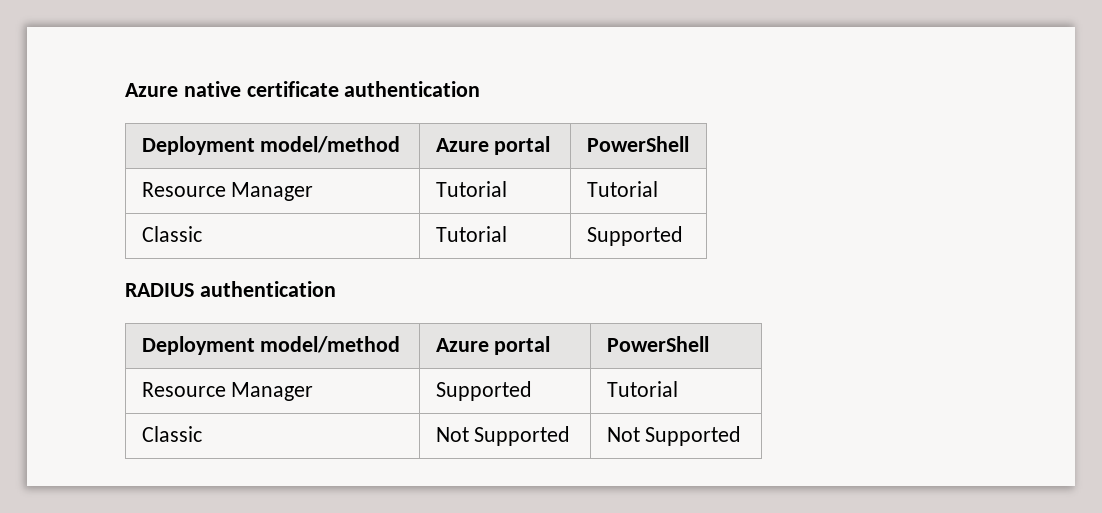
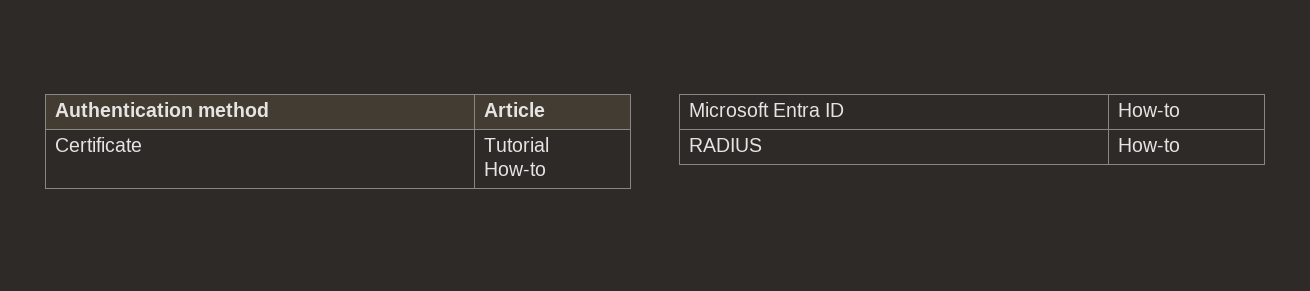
- Azure native certificate authentication
- Deployment model/method | Azure portal | PowerShell
- Resource Manager | Tutorial | Tutorial
- Classic | Tutorial | Supported
- RADIUS authentication
- Deployment model/method | Azure portal | PowerShell
- Resource Manager | Supported | Tutorial
- Classic | Not Supported | Not Supported
+ Authentication method | Article
+ Certificate | Tutorial
+ How-to
+ Microsoft Entra ID | How-to
+ RADIUS | How-to

